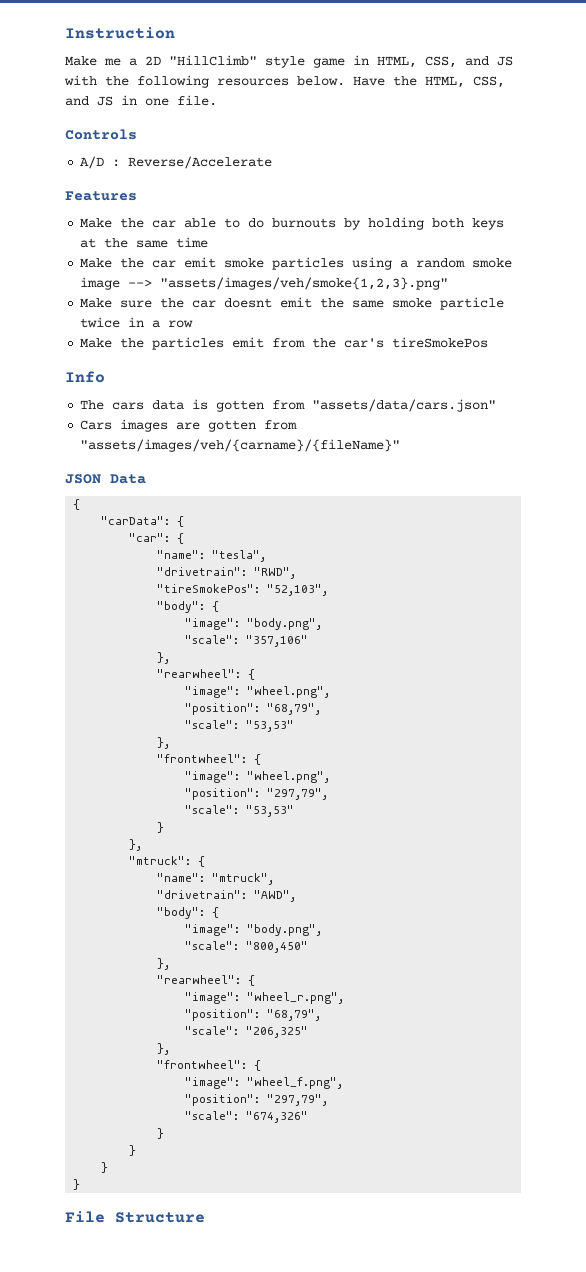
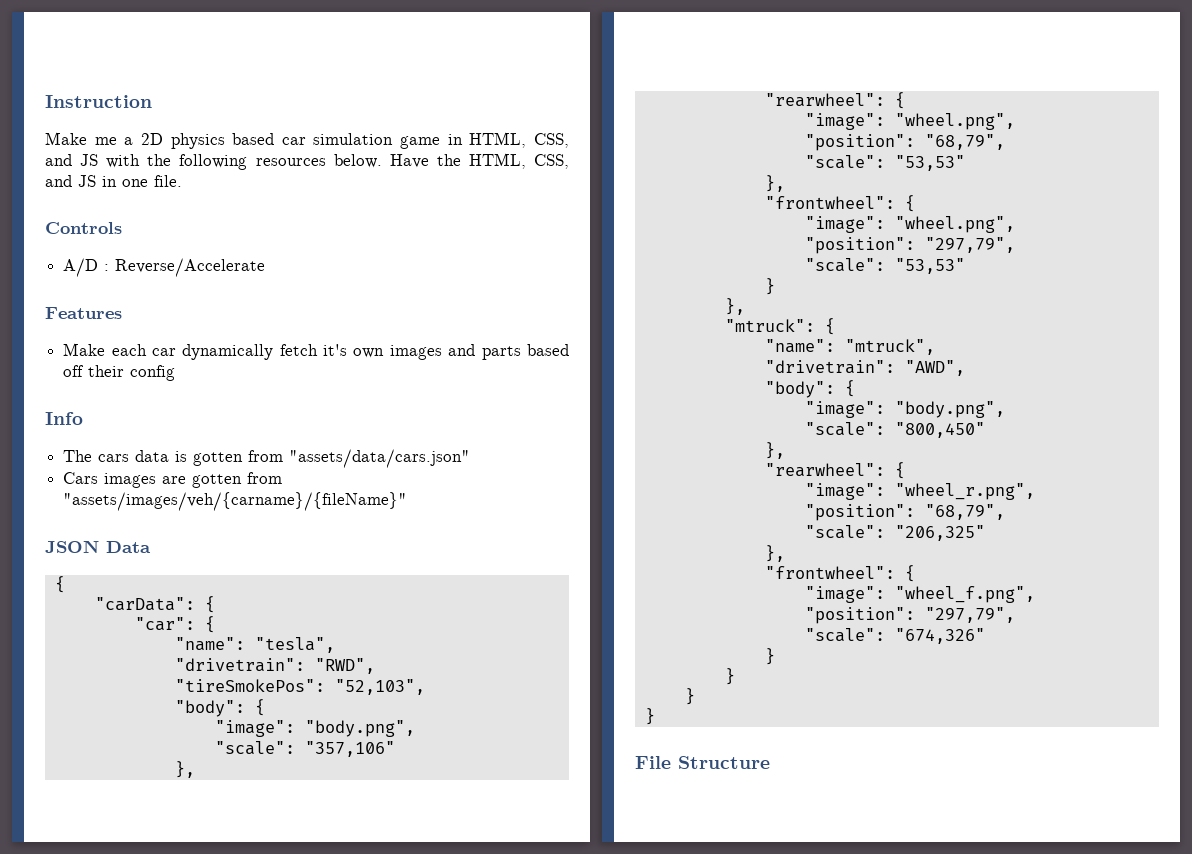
- Make me a 2D "HillClimb" style game in HTML, CSS, and JS with the following resources below.
+ Make me a 2D physics based car simulation game in HTML, CSS, and JS with the following resources below.
- Make the car able to do burnouts by holding both keys at the same time
- Make the car emit smoke particles using a random smoke image --> "assets/images/veh/smoke{1,2,3}.png"
- Make sure the car doesnt emit the same smoke particle twice in a row
- Make the particles emit from the car's tireSmokePos
+ Make each car dynamically fetch it's own images and parts based off their config

